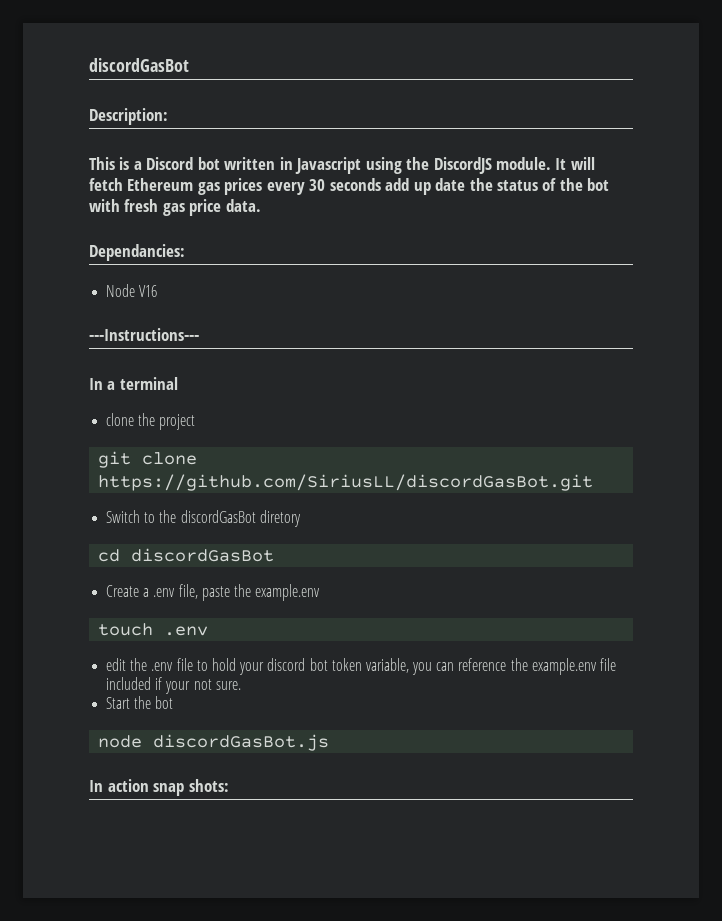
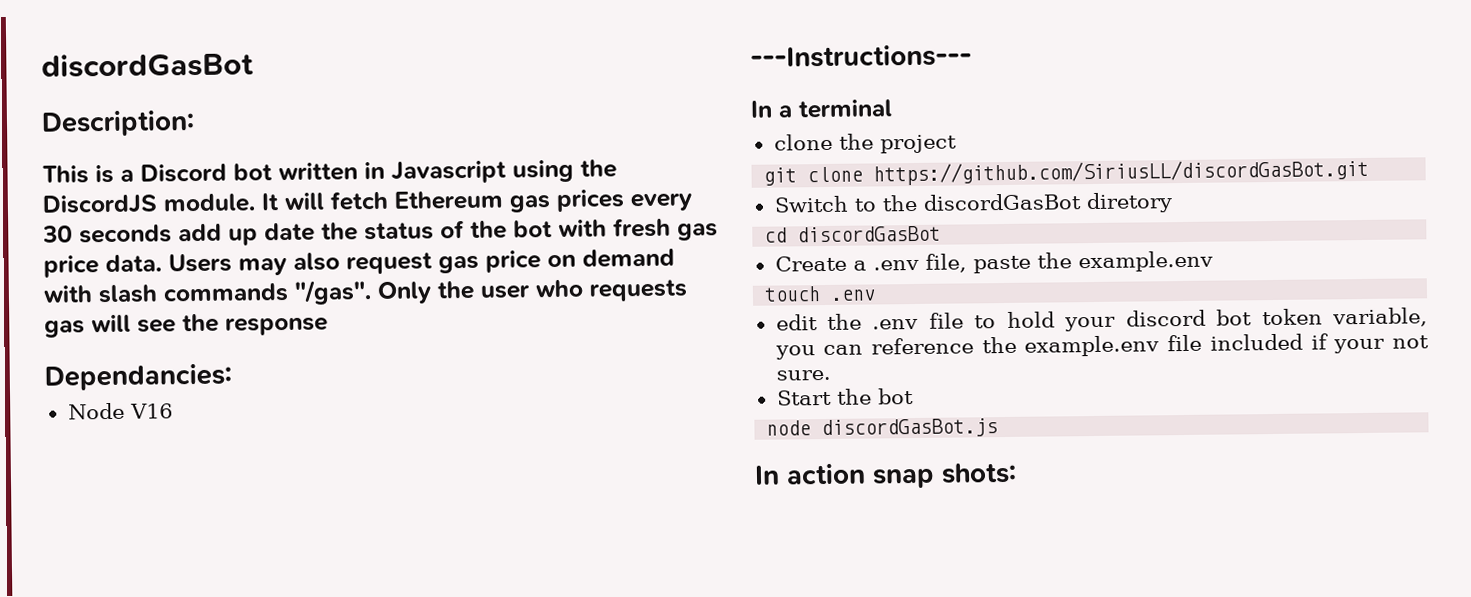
+ Users may also request gas price on demand with slash commands "/gas". Only the user who requests gas will see the response

